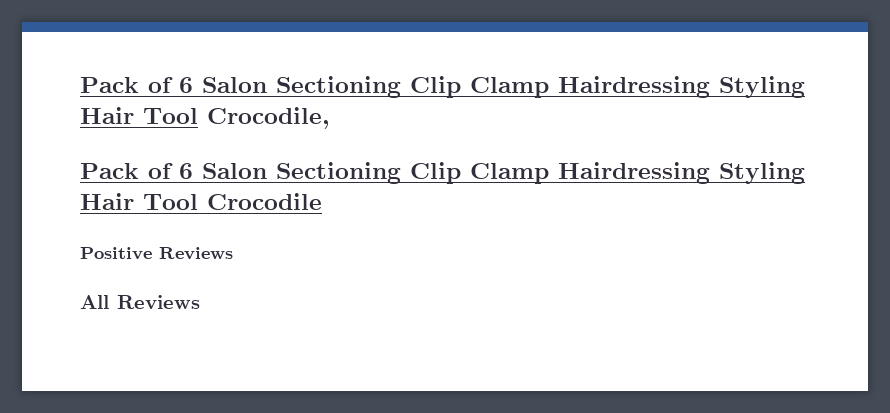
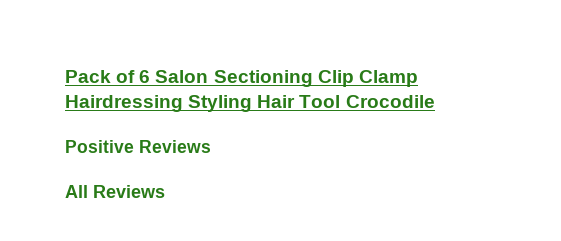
- Pack of 6 Salon Sectioning Clip Clamp Hairdressing Styling Hair Tool Crocodile,

